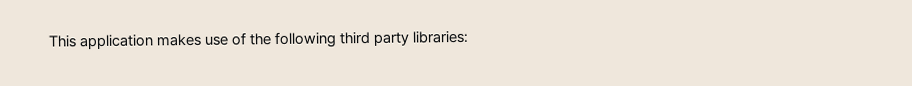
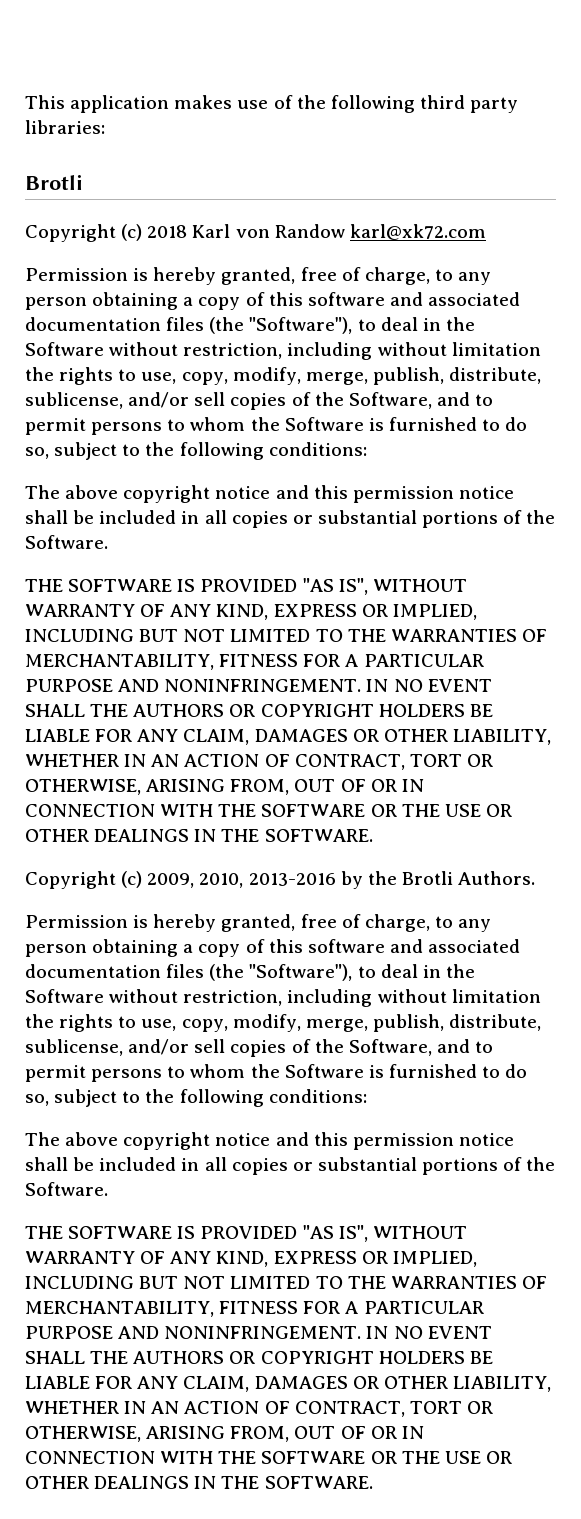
  This application makes use of the following third party libraries:
+ Brotli
+ Copyright (c) 2018 Karl von Randow karl@xk72.com
+ Permission is hereby granted, free of charge, to any person obtaining a copy of this software and associated documentation files (the "Software"), to deal in the Software without restriction, including without limitation the rights to use, copy, modify, merge, publish, distribute, sublicense, and/or sell copies of the Software, and to permit persons to whom the Software is furnished to do so, subject to the following conditions:
+ The above copyright notice and this permission notice shall be included in all copies or substantial portions of the Software.
+ THE SOFTWARE IS PROVIDED "AS IS", WITHOUT WARRANTY OF ANY KIND, EXPRESS OR IMPLIED, INCLUDING BUT NOT LIMITED TO THE WARRANTIES OF MERCHANTABILITY, FITNESS FOR A PARTICULAR PURPOSE AND NONINFRINGEMENT. IN NO EVENT SHALL THE AUTHORS OR COPYRIGHT HOLDERS BE LIABLE FOR ANY CLAIM, DAMAGES OR OTHER LIABILITY, WHETHER IN AN ACTION OF CONTRACT, TORT OR OTHERWISE, ARISING FROM, OUT OF OR IN CONNECTION WITH THE SOFTWARE OR THE USE OR OTHER DEALINGS IN THE SOFTWARE.
+ Copyright (c) 2009, 2010, 2013-2016 by the Brotli Authors.
+ Permission is hereby granted, free of charge, to any person obtaining a copy of this software and associated documentation files (the "Software"), to deal in the Software without restriction, including without limitation the rights to use, copy, modify, merge, publish, distribute, sublicense, and/or sell copies of the Software, and to permit persons to whom the Software is furnished to do so, subject to the following conditions:
+ The above copyright notice and this permission notice shall be included in all copies or substantial portions of the Software.
+ THE SOFTWARE IS PROVIDED "AS IS", WITHOUT WARRANTY OF ANY KIND, EXPRESS OR IMPLIED, INCLUDING BUT NOT LIMITED TO THE WARRANTIES OF MERCHANTABILITY, FITNESS FOR A PARTICULAR PURPOSE AND NONINFRINGEMENT. IN NO EVENT SHALL THE AUTHORS OR COPYRIGHT HOLDERS BE LIABLE FOR ANY CLAIM, DAMAGES OR OTHER LIABILITY, WHETHER IN AN ACTION OF CONTRACT, TORT OR OTHERWISE, ARISING FROM, OUT OF OR IN CONNECTION WITH THE SOFTWARE OR THE USE OR OTHER DEALINGS IN THE SOFTWARE.

